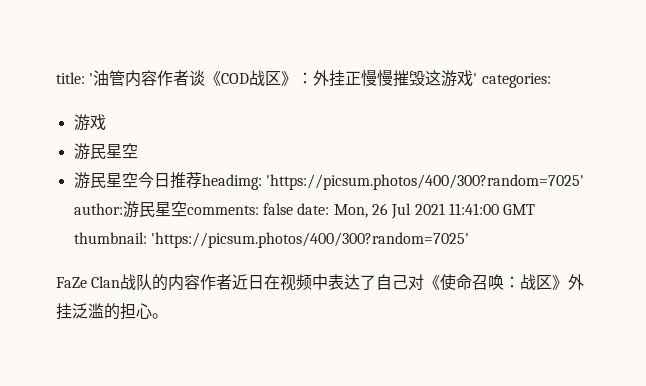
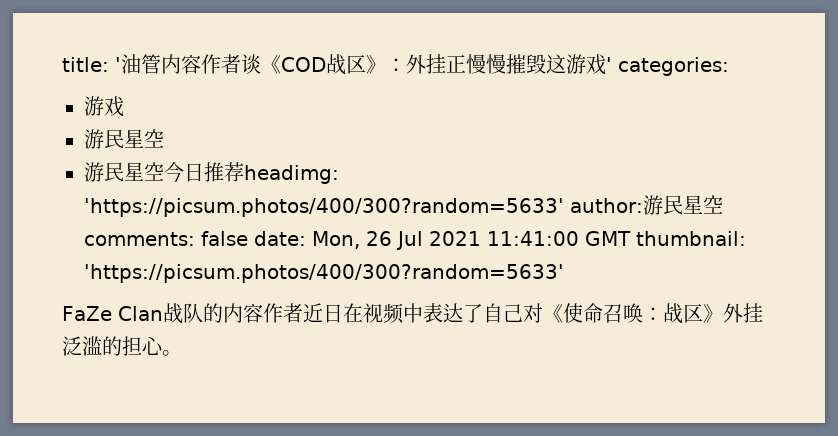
- 游民星空今日推荐headimg: 'https://picsum.photos/400/300?random=7025' author:游民星空comments: false date: Mon, 26 Jul 2021 11:41:00 GMT thumbnail: 'https://picsum.photos/400/300?random=7025'
+ 游民星空今日推荐headimg: 'https://picsum.photos/400/300?random=5633' author:游民星空comments: false date: Mon, 26 Jul 2021 11:41:00 GMT thumbnail: 'https://picsum.photos/400/300?random=5633'

